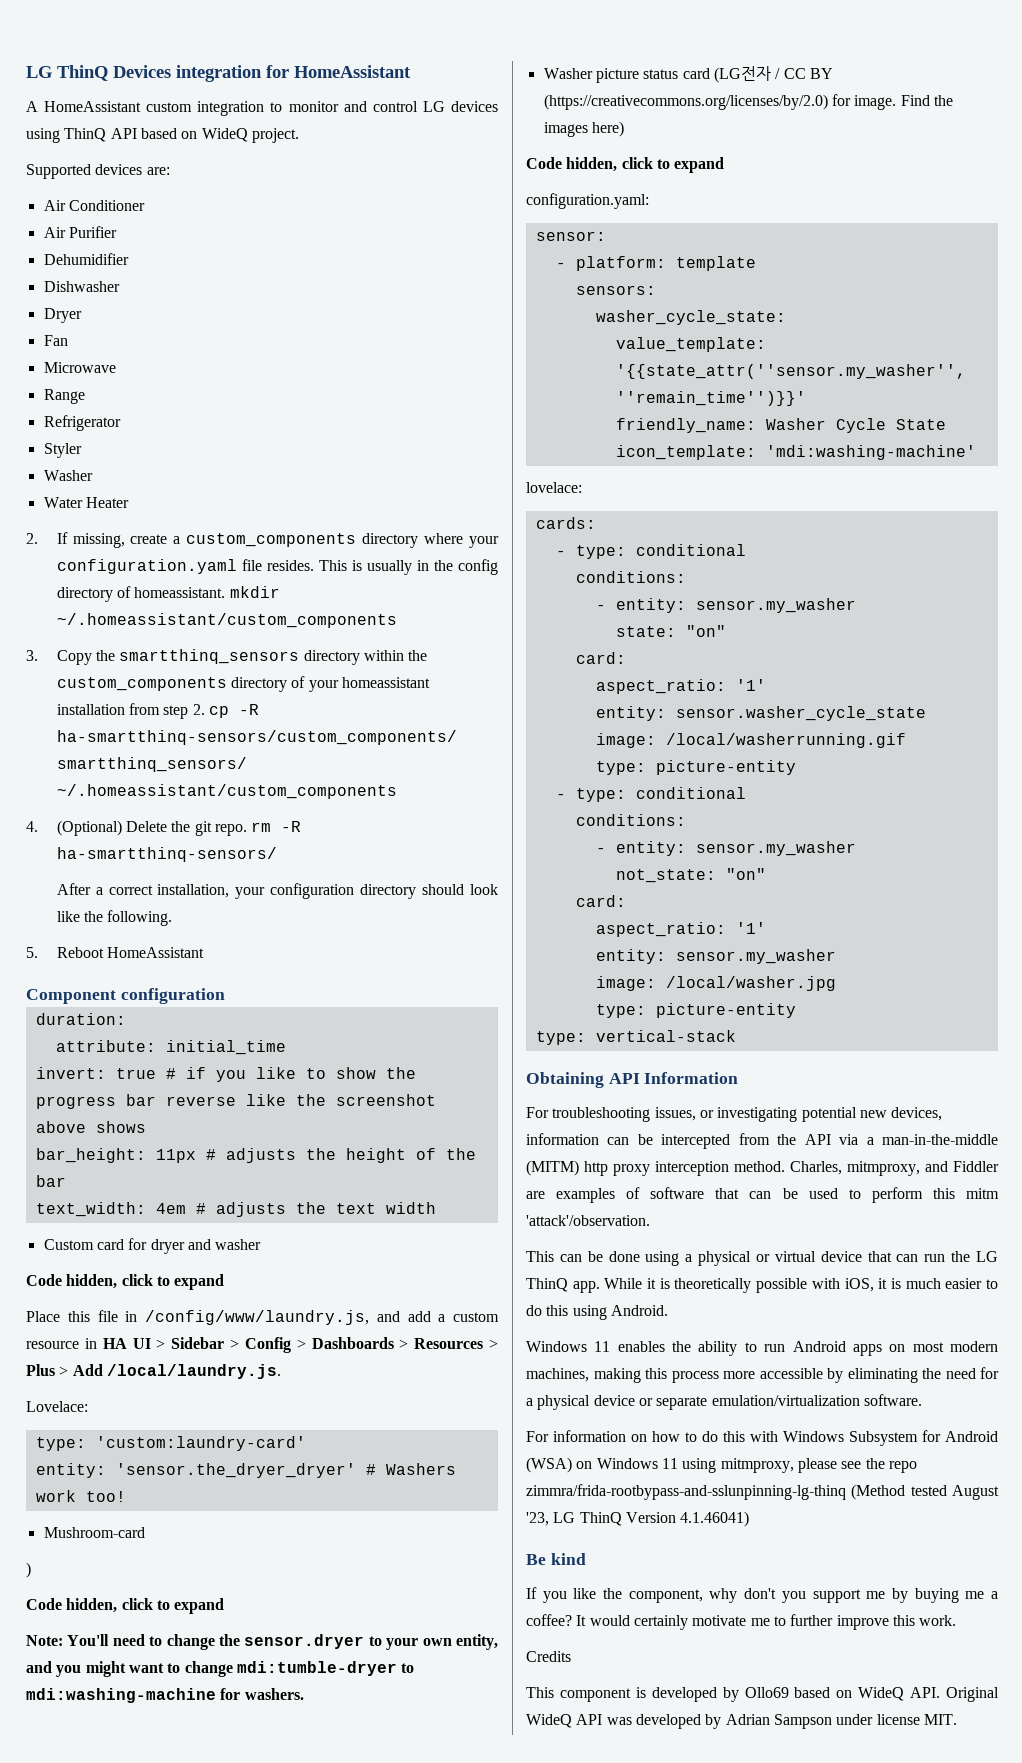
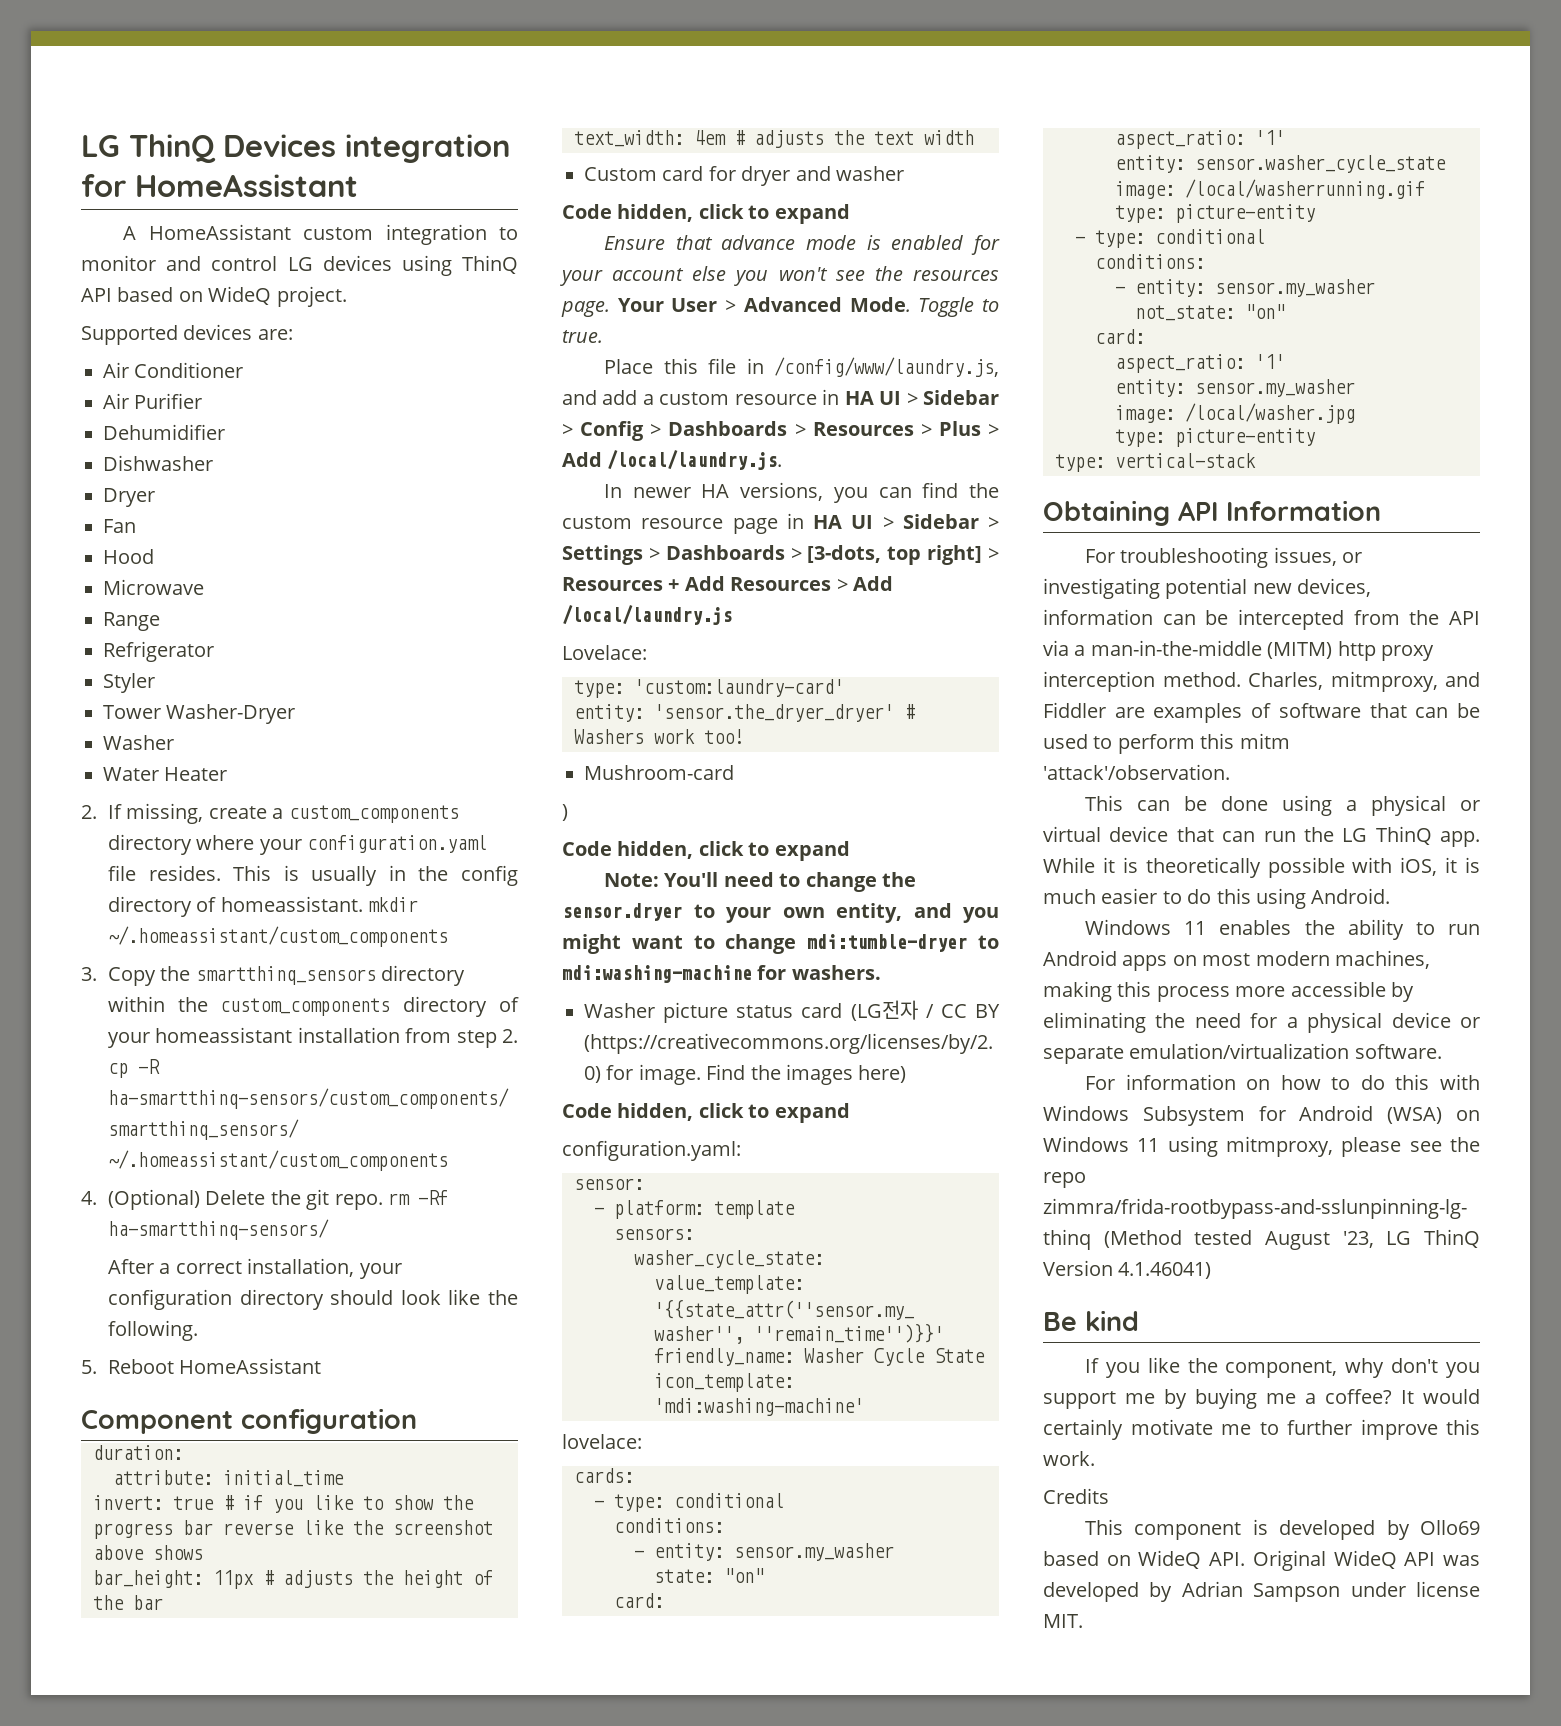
+ Hood
+ Tower Washer-Dryer
- 4. (Optional) Delete the git repo. rm -R ha-smartthinq-sensors/
+ 4. (Optional) Delete the git repo. rm -Rf ha-smartthinq-sensors/
+ Ensure that advance mode is enabled for your account else you won't see the resources page. Your User > Advanced Mode. Toggle to true.
+ In newer HA versions, you can find the custom resource page in HA UI > Sidebar > Settings > Dashboards > [3-dots, top right] > Resources + Add Resources > Add /local/laundry.js

